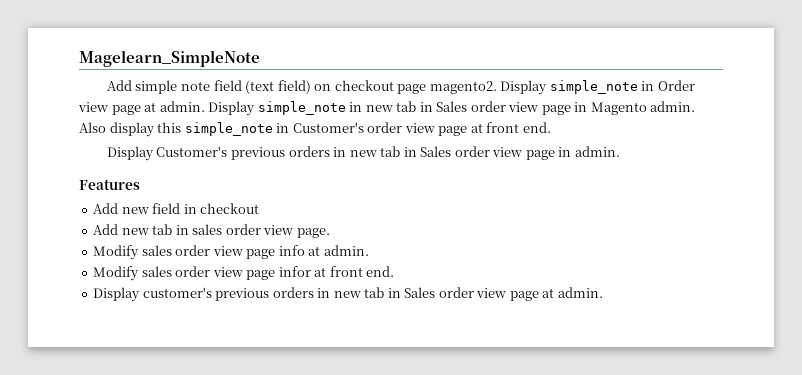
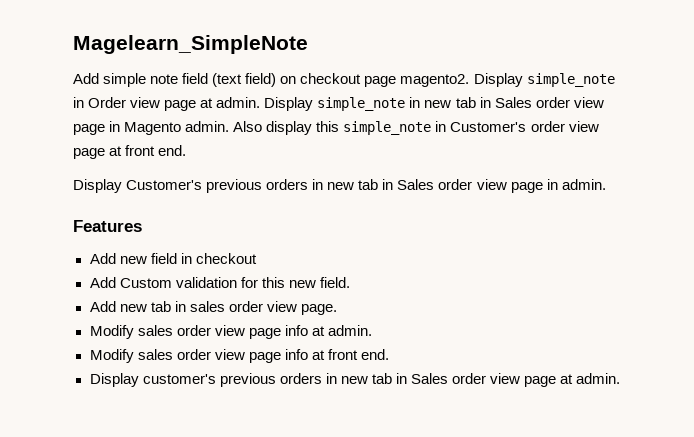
+ Add Custom validation for this new field.
- Modify sales order view page infor at front end.
+ Modify sales order view page info at front end.

